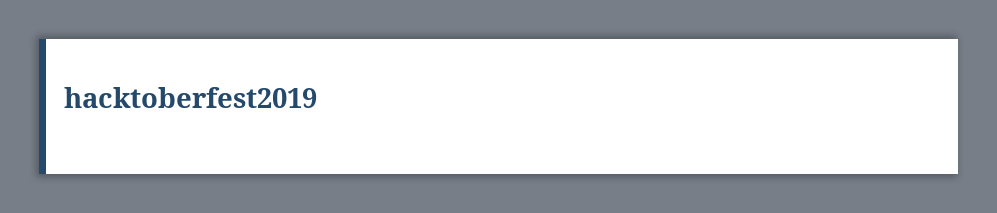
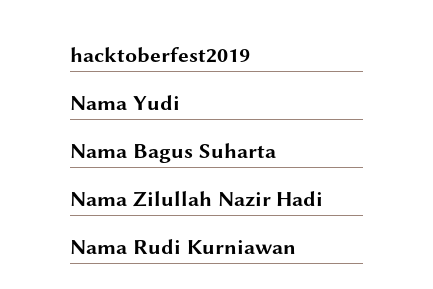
+ Nama Yudi
+ Nama Bagus Suharta
+ Nama Zilullah Nazir Hadi
+ Nama Rudi Kurniawan

